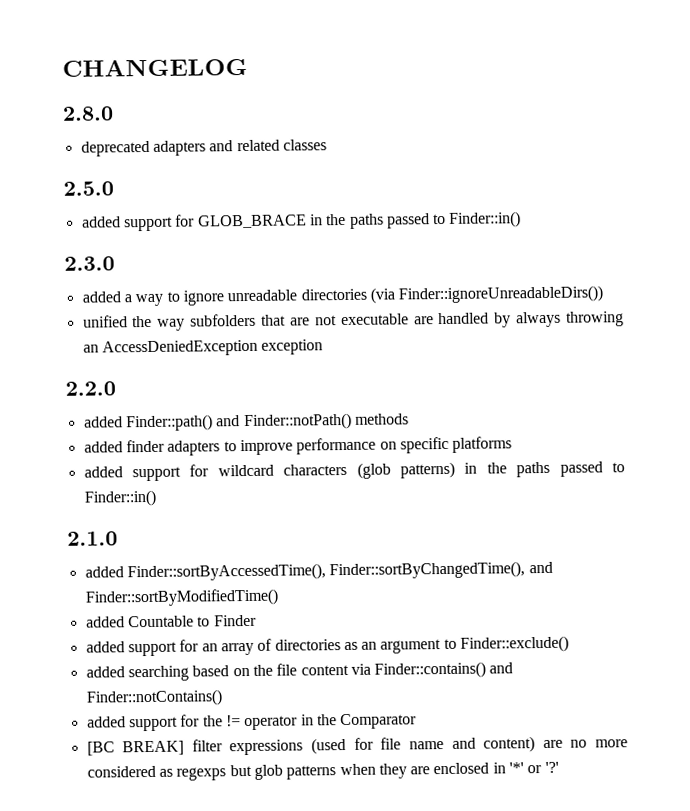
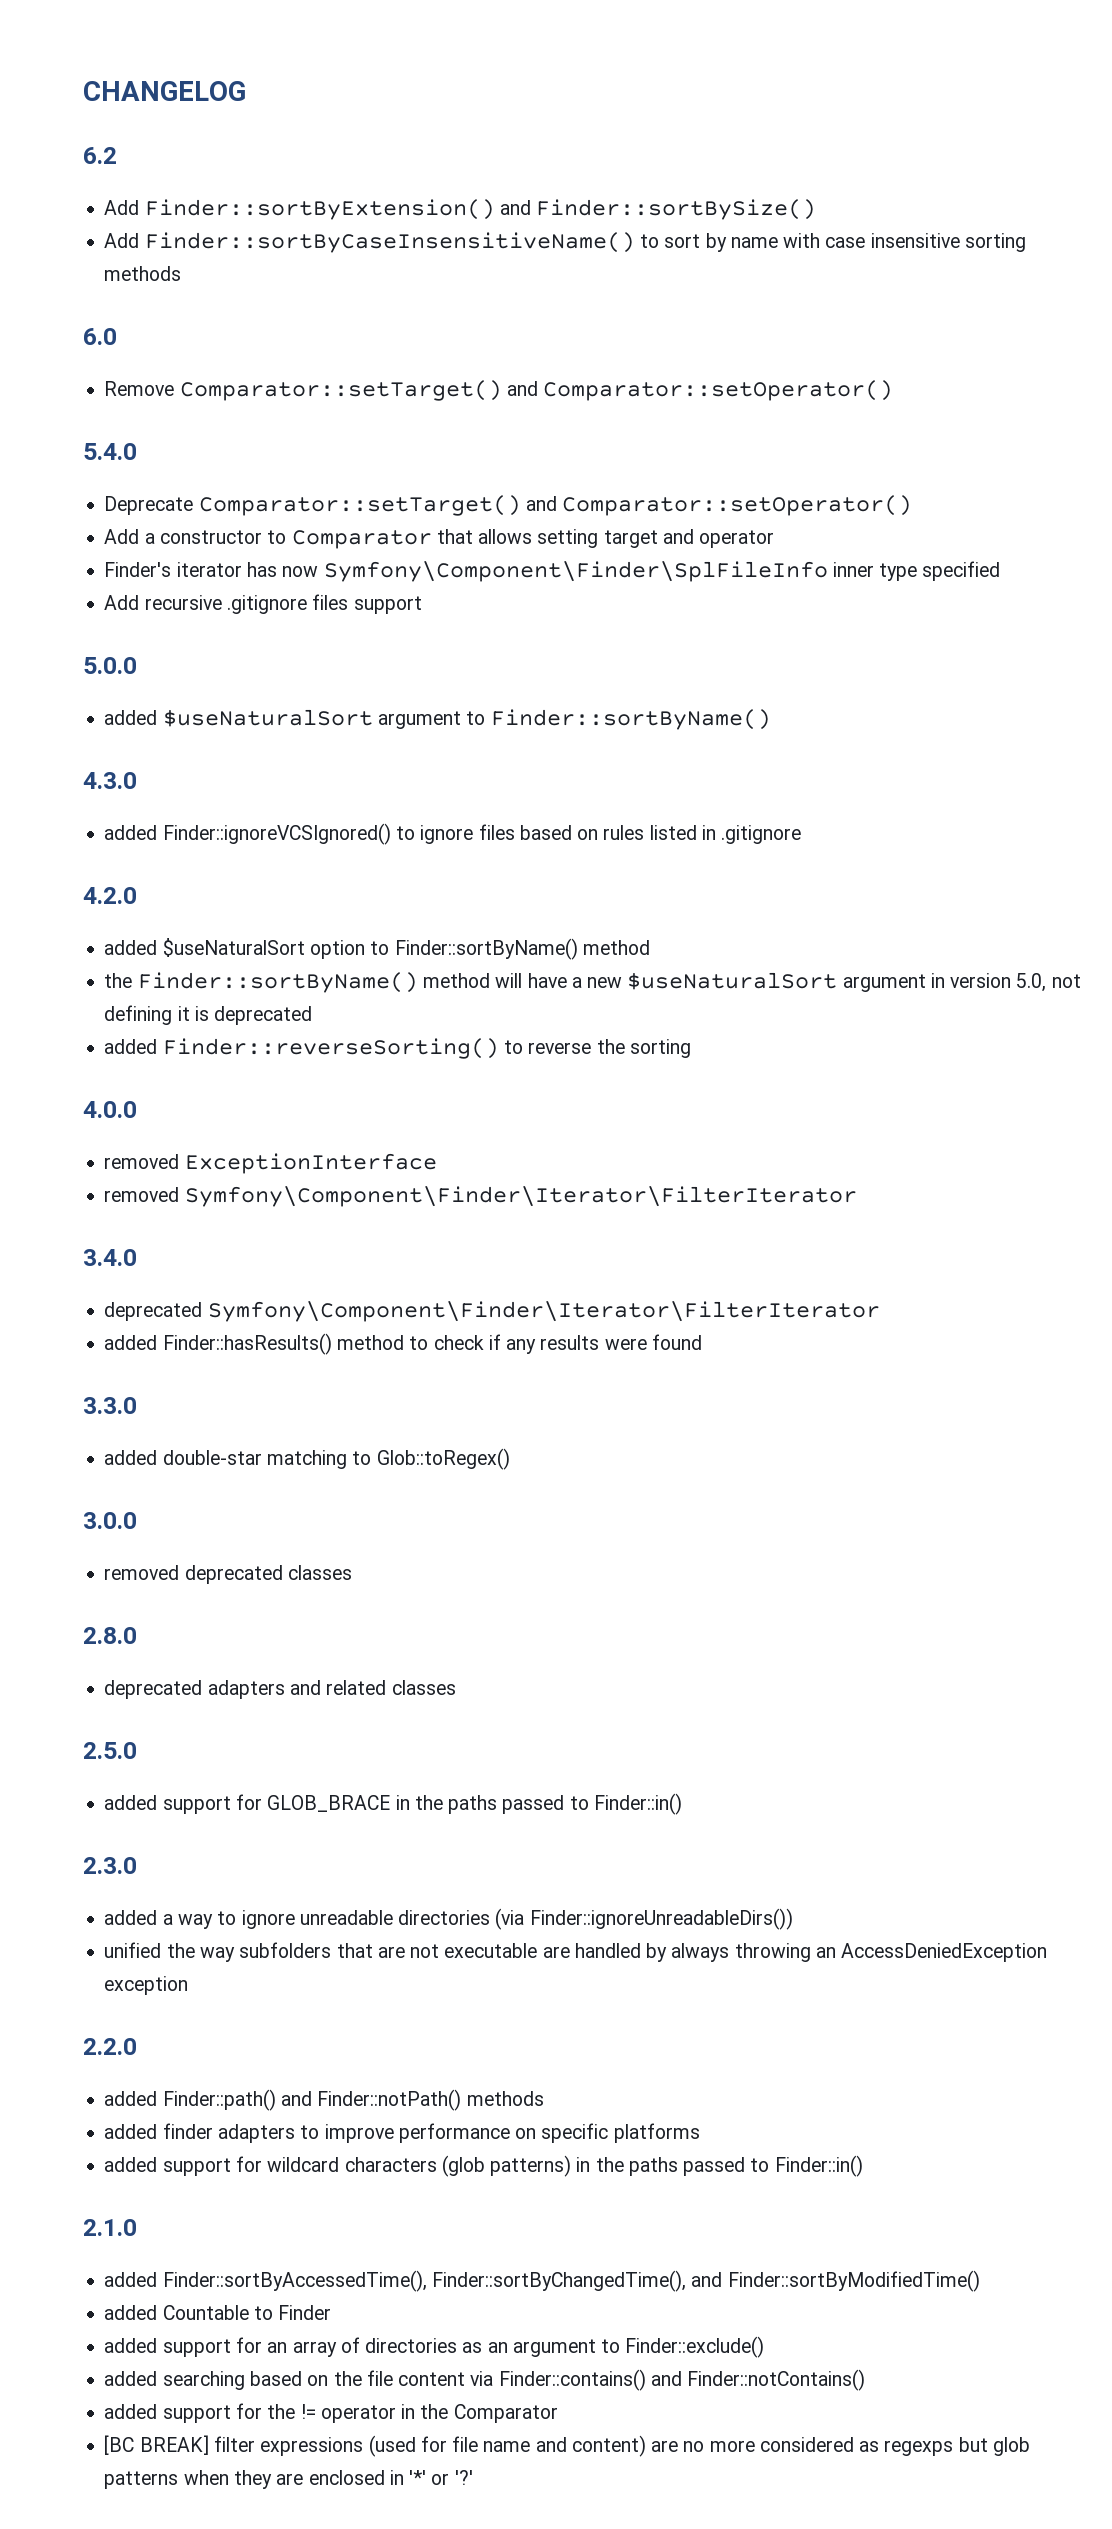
+ 6.2
+ Add Finder::sortByExtension() and Finder::sortBySize()
+ Add Finder::sortByCaseInsensitiveName() to sort by name with case insensitive sorting methods
+ 6.0
+ Remove Comparator::setTarget() and Comparator::setOperator()
+ 5.4.0
+ Deprecate Comparator::setTarget() and Comparator::setOperator()
+ Add a constructor to Comparator that allows setting target and operator
+ Finder's iterator has now Symfony\Component\Finder\SplFileInfo inner type specified
+ Add recursive .gitignore files support
+ 5.0.0
+ added $useNaturalSort argument to Finder::sortByName()
+ 4.3.0
+ added Finder::ignoreVCSIgnored() to ignore files based on rules listed in .gitignore
+ 4.2.0
+ added $useNaturalSort option to Finder::sortByName() method
+ the Finder::sortByName() method will have a new $useNaturalSort argument in version 5.0, not defining it is deprecated
+ added Finder::reverseSorting() to reverse the sorting
+ 4.0.0
+ removed ExceptionInterface
+ removed Symfony\Component\Finder\Iterator\FilterIterator
+ 3.4.0
+ deprecated Symfony\Component\Finder\Iterator\FilterIterator
+ added Finder::hasResults() method to check if any results were found
+ 3.3.0
+ added double-star matching to Glob::toRegex()
+ 3.0.0
+ removed deprecated classes

